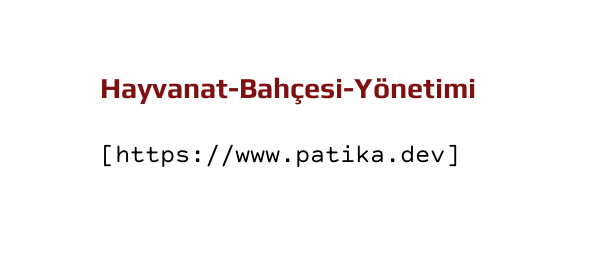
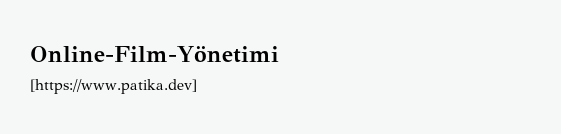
- Hayvanat-Bahçesi-Yönetimi
+ Online-Film-Yönetimi

